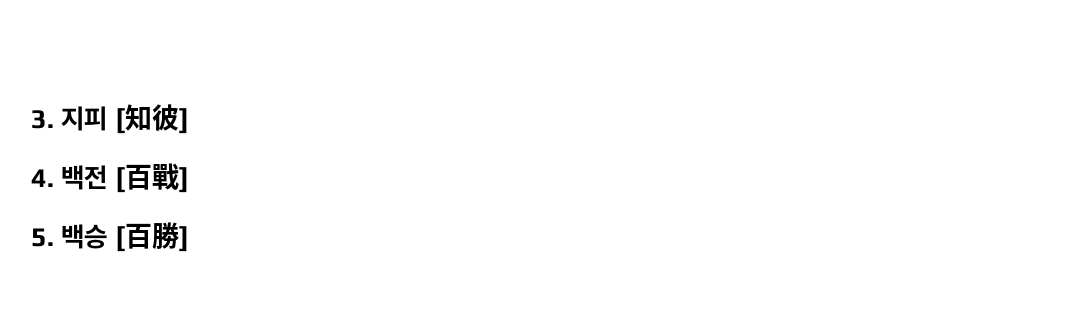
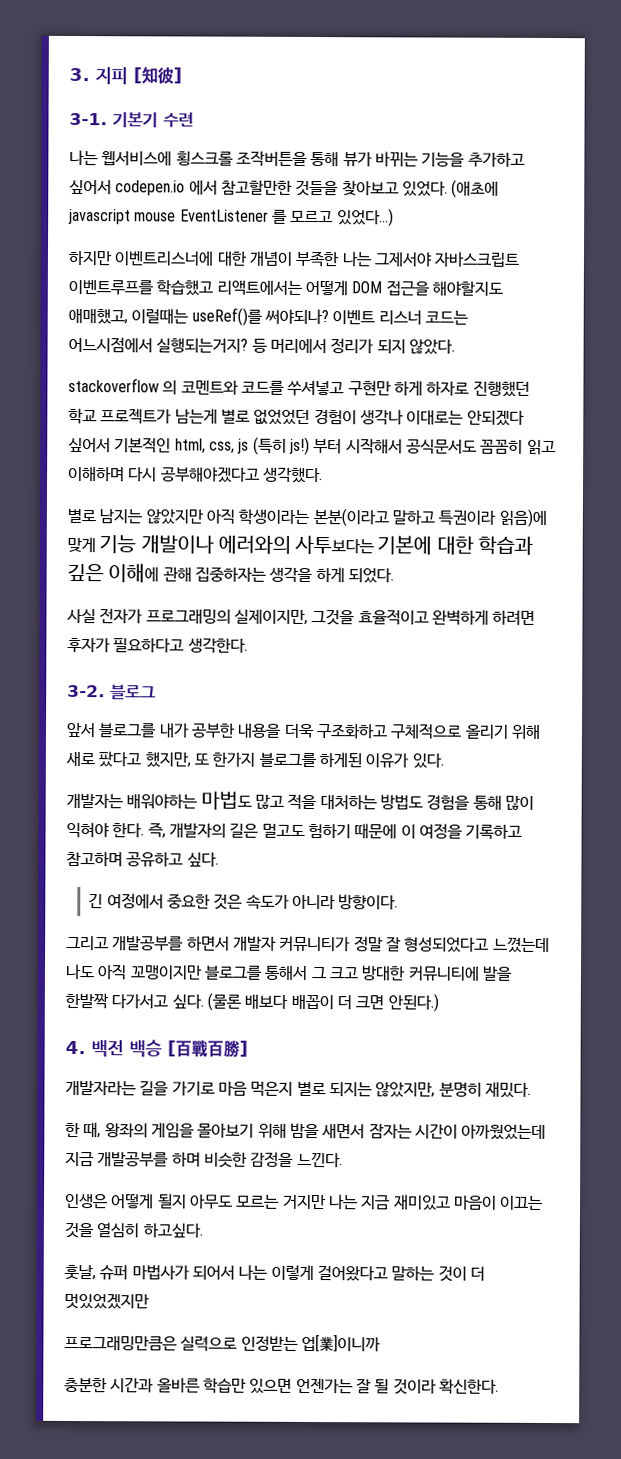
+ 3-1. 기본기 수련
+ 나는 웹서비스에 횡스크롤 조작버튼을 통해 뷰가 바뀌는 기능을 추가하고 싶어서 codepen.io 에서 참고할만한 것들을 찾아보고 있었다. (애초에 javascript mouse EventListener 를 모르고 있었다...)
+ 하지만 이벤트리스너에 대한 개념이 부족한 나는 그제서야 자바스크립트 이벤트루프를 학습했고 리액트에서는 어떻게 DOM 접근을 해야할지도 애매했고, 이럴때는 useRef()를 써야되나? 이벤트 리스너 코드는 어느시점에서 실행되는거지? 등 머리에서 정리가 되지 않았다.
+ stackoverflow 의 코멘트와 코드를 쑤셔넣고 구현만 하게 하자로 진행했던 학교 프로젝트가 남는게 별로 없었었던 경험이 생각나 이대로는 안되겠다 싶어서 기본적인 html, css, js (특히 js!) 부터 시작해서 공식문서도 꼼꼼히 읽고 이해하며 다시 공부해야겠다고 생각했다.
+ 별로 남지는 않았지만 아직 학생이라는 본분(이라고 말하고 특권이라 읽음)에 맞게 기능 개발이나 에러와의 사투보다는 기본에 대한 학습과 깊은 이해에 관해 집중하자는 생각을 하게 되었다.
+ 사실 전자가 프로그래밍의 실제이지만, 그것을 효율적이고 완벽하게 하려면 후자가 필요하다고 생각한다.
+ 3-2. 블로그
+ 앞서 블로그를 내가 공부한 내용을 더욱 구조화하고 구체적으로 올리기 위해 새로 팠다고 했지만, 또 한가지 블로그를 하게된 이유가 있다.
+ 개발자는 배워야하는 마법도 많고 적을 대처하는 방법도 경험을 통해 많이 익혀야 한다. 즉, 개발자의 길은 멀고도 험하기 때문에 이 여정을 기록하고 참고하며 공유하고 싶다.
+ 긴 여정에서 중요한 것은 속도가 아니라 방향이다.
+ 그리고 개발공부를 하면서 개발자 커뮤니티가 정말 잘 형성되었다고 느꼈는데 나도 아직 꼬맹이지만 블로그를 통해서 그 크고 방대한 커뮤니티에 발을 한발짝 다가서고 싶다. (물론 배보다 배꼽이 더 크면 안된다.)
- 4. 백전 [百戰]
- 5. 백승 [百勝]
+ 4. 백전 백승 [百戰百勝]
+ 개발자라는 길을 가기로 마음 먹은지 별로 되지는 않았지만, 분명히 재밌다.
+ 한 때, 왕좌의 게임을 몰아보기 위해 밤을 새면서 잠자는 시간이 아까웠었는데 지금 개발공부를 하며 비슷한 감정을 느낀다.
+ 인생은 어떻게 될지 아무도 모르는 거지만 나는 지금 재미있고 마음이 이끄는 것을 열심히 하고싶다.
+ 훗날, 슈퍼 마법사가 되어서 나는 이렇게 걸어왔다고 말하는 것이 더 멋있었겠지만
+ 프로그래밍만큼은 실력으로 인정받는 업[業]이니까
+ 충분한 시간과 올바른 학습만 있으면 언젠가는 잘 될 것이라 확신한다.

